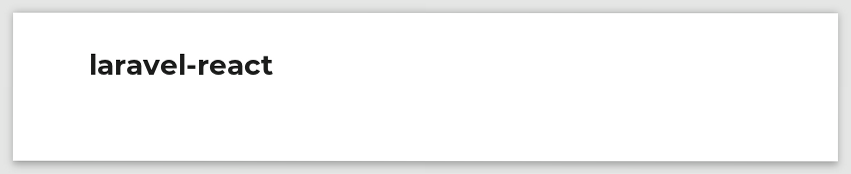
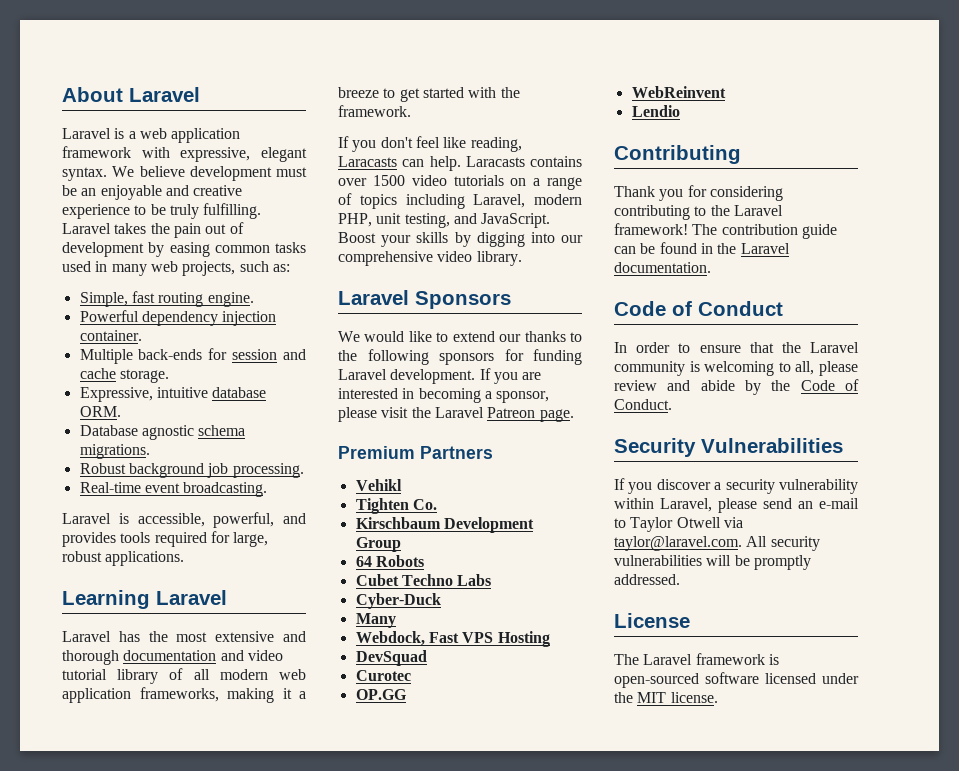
- laravel-react
+ About Laravel
+ Laravel is a web application framework with expressive, elegant syntax. We believe development must be an enjoyable and creative experience to be truly fulfilling. Laravel takes the pain out of development by easing common tasks used in many web projects, such as:
+ Simple, fast routing engine.
+ Powerful dependency injection container.
+ Multiple back-ends for session and cache storage.
+ Expressive, intuitive database ORM.
+ Database agnostic schema migrations.
+ Robust background job processing.
+ Real-time event broadcasting.
+ Laravel is accessible, powerful, and provides tools required for large, robust applications.
+ Learning Laravel
+ Laravel has the most extensive and thorough documentation and video tutorial library of all modern web application frameworks, making it a breeze to get started with the framework.
+ If you don't feel like reading, Laracasts can help. Laracasts contains over 1500 video tutorials on a range of topics including Laravel, modern PHP, unit testing, and JavaScript. Boost your skills by digging into our comprehensive video library.
+ Laravel Sponsors
+ We would like to extend our thanks to the following sponsors for funding Laravel development. If you are interested in becoming a sponsor, please visit the Laravel Patreon page.
+ Premium Partners
+ Vehikl
+ Tighten Co.
+ Kirschbaum Development Group
+ 64 Robots
+ Cubet Techno Labs
+ Cyber-Duck
+ Many
+ Webdock, Fast VPS Hosting
+ DevSquad
+ Curotec
+ OP.GG
+ WebReinvent
+ Lendio
+ Contributing
+ Thank you for considering contributing to the Laravel framework! The contribution guide can be found in the Laravel documentation.
+ Code of Conduct
+ In order to ensure that the Laravel community is welcoming to all, please review and abide by the Code of Conduct.
+ Security Vulnerabilities
+ If you discover a security vulnerability within Laravel, please send an e-mail to Taylor Otwell via taylor@laravel.com. All security vulnerabilities will be promptly addressed.
+ License
+ The Laravel framework is open-sourced software licensed under the MIT license.

